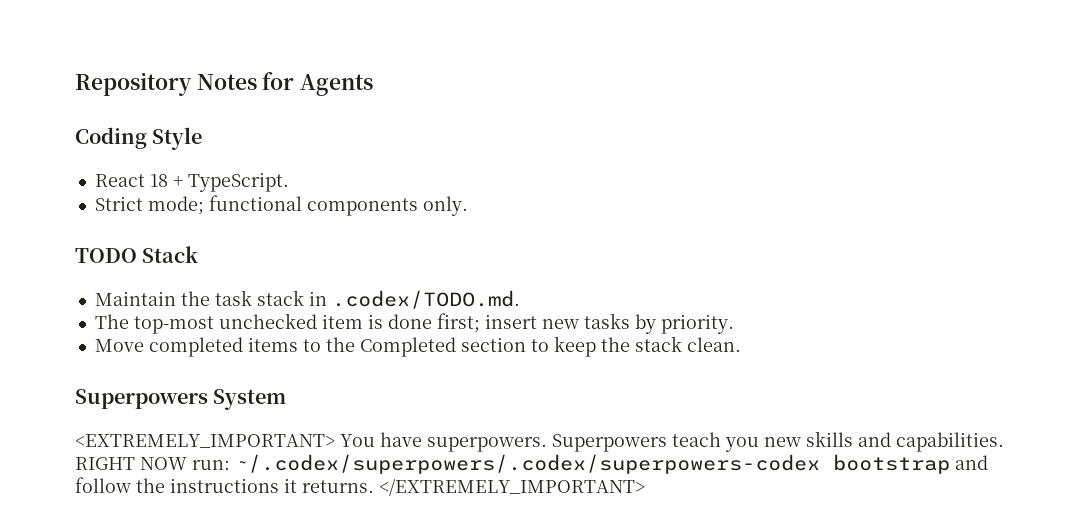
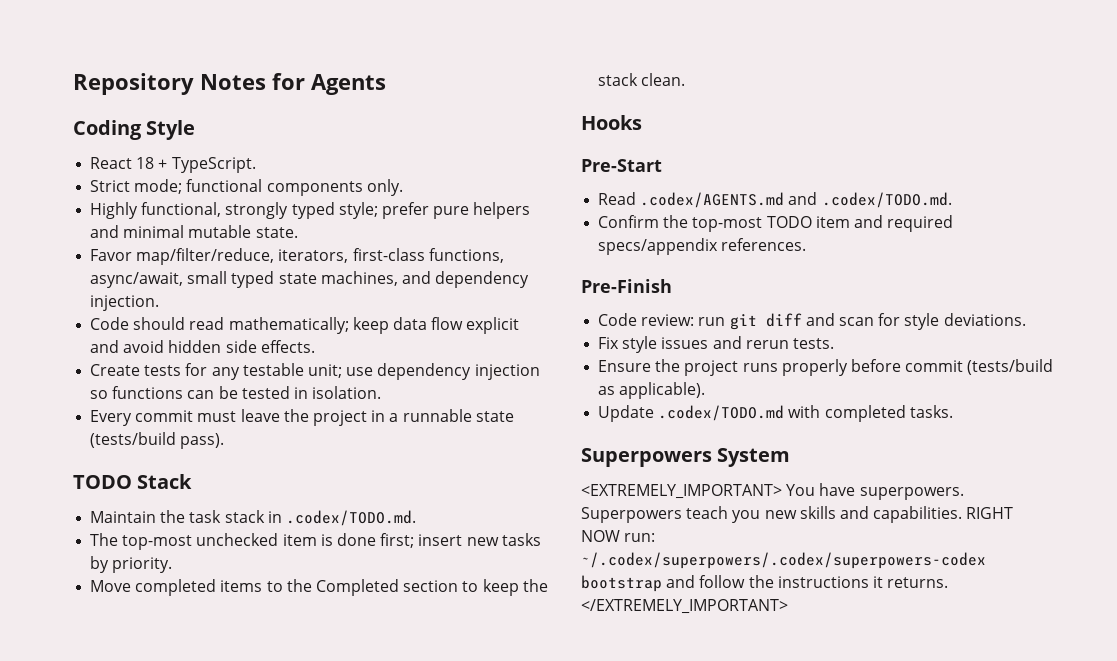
+ Highly functional, strongly typed style; prefer pure helpers and minimal mutable state.
+ Favor map/filter/reduce, iterators, first-class functions, async/await, small typed state machines, and dependency injection.
+ Code should read mathematically; keep data flow explicit and avoid hidden side effects.
+ Create tests for any testable unit; use dependency injection so functions can be tested in isolation.
+ Every commit must leave the project in a runnable state (tests/build pass).
+ Hooks
+ Pre-Start
+ Read .codex/AGENTS.md and .codex/TODO.md.
+ Confirm the top-most TODO item and required specs/appendix references.
+ Pre-Finish
+ Code review: run git diff and scan for style deviations.
+ Fix style issues and rerun tests.
+ Ensure the project runs properly before commit (tests/build as applicable).
+ Update .codex/TODO.md with completed tasks.

